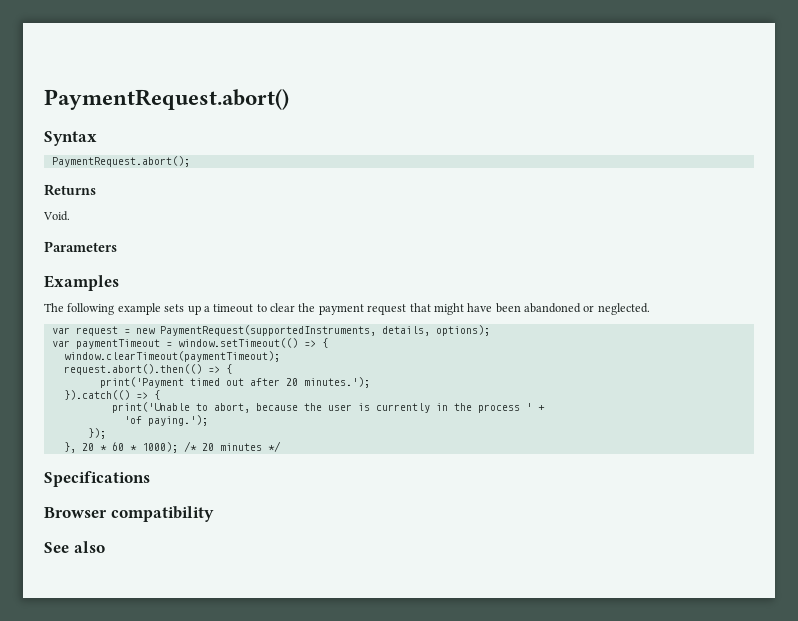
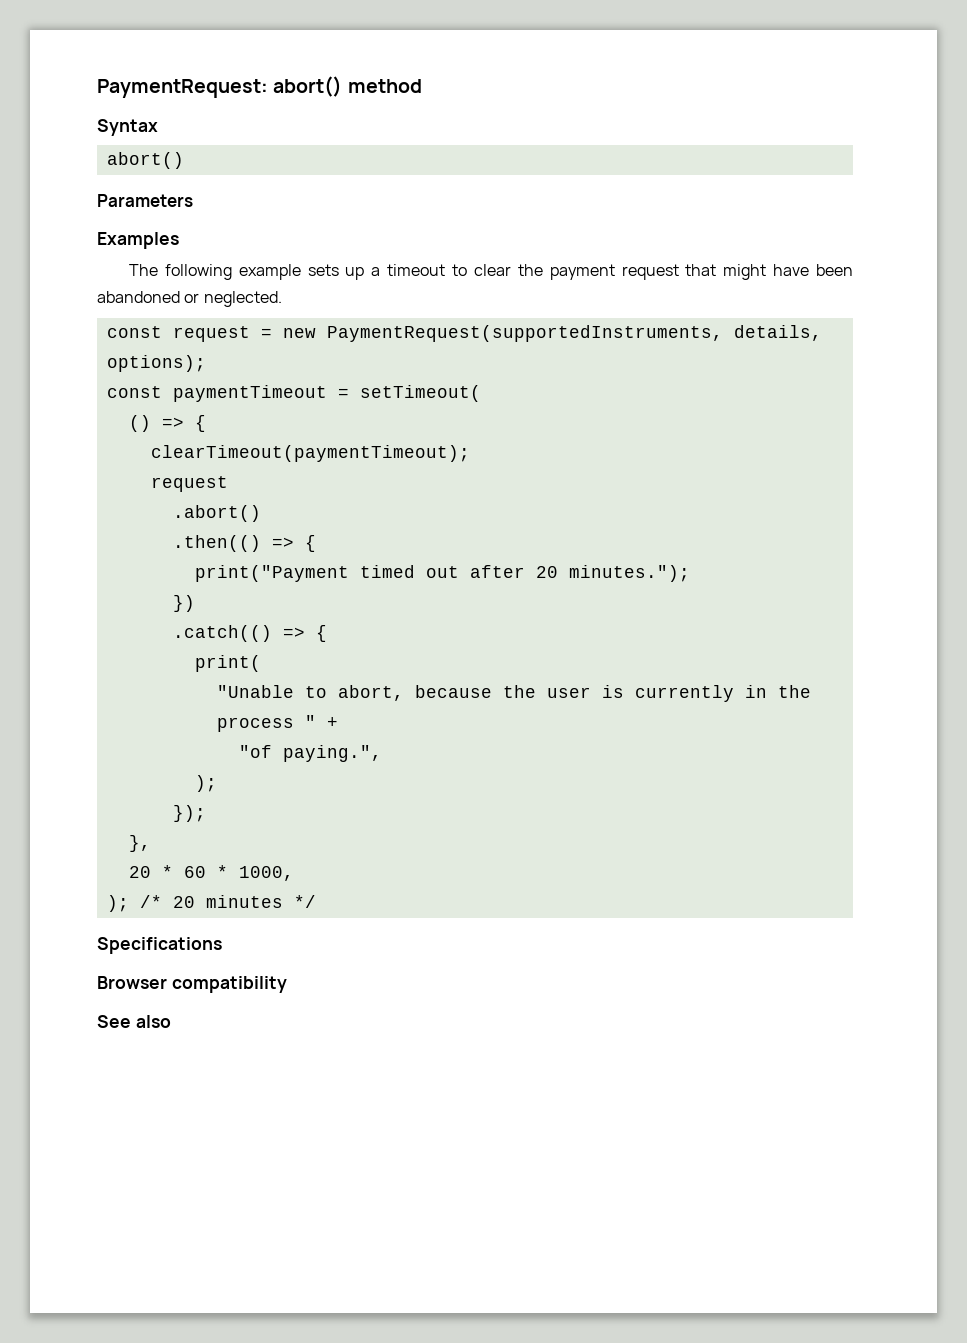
- PaymentRequest.abort()
+ PaymentRequest: abort() method
  Syntax
- PaymentRequest.abort();
- Returns
- Void.
+ abort()
- var request = new PaymentRequest(supportedInstruments, details, options);
+ const request = new PaymentRequest(supportedInstruments, details, options);
- var paymentTimeout = window.setTimeout(() => {
- window.clearTimeout(paymentTimeout);
- request.abort().then(() => {
- print('Payment timed out after 20 minutes.');
- }).catch(() => {
- print('Unable to abort, because the user is currently in the process ' +
+ const paymentTimeout = setTimeout(
+ () => {
+ clearTimeout(paymentTimeout);
+ request
+ .abort()
+ .then(() => {
+ print("Payment timed out after 20 minutes.");
+ })
+ .catch(() => {
+ print(
+ "Unable to abort, because the user is currently in the process " +
- 'of paying.');
+ "of paying.",
+ );
- }, 20 * 60 * 1000); /* 20 minutes */
+ },
+ 20 * 60 * 1000,
+ ); /* 20 minutes */

